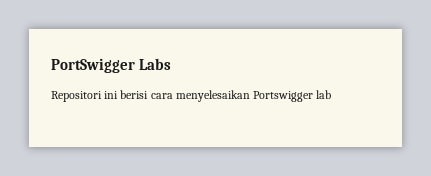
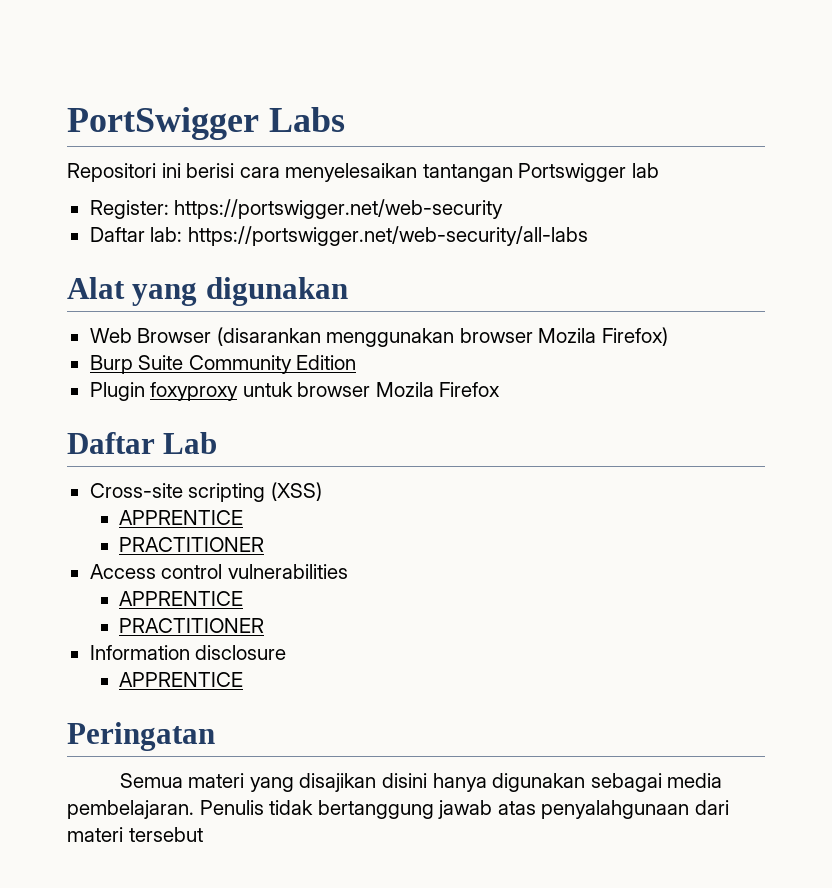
- Repositori ini berisi cara menyelesaikan Portswigger lab
+ Repositori ini berisi cara menyelesaikan tantangan Portswigger lab
+ Register: https://portswigger.net/web-security
+ Daftar lab: https://portswigger.net/web-security/all-labs
+ Alat yang digunakan
+ Web Browser (disarankan menggunakan browser Mozila Firefox)
+ Burp Suite Community Edition
+ Plugin foxyproxy untuk browser Mozila Firefox
+ Daftar Lab
+ Cross-site scripting (XSS)
+ APPRENTICE
+ PRACTITIONER
+ Access control vulnerabilities
+ APPRENTICE
+ PRACTITIONER
+ Information disclosure
+ APPRENTICE
+ Peringatan
+ Semua materi yang disajikan disini hanya digunakan sebagai media pembelajaran. Penulis tidak bertanggung jawab atas penyalahgunaan dari materi tersebut

